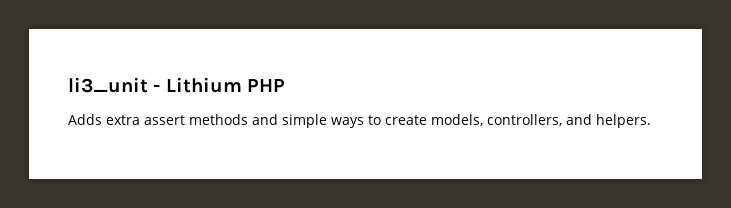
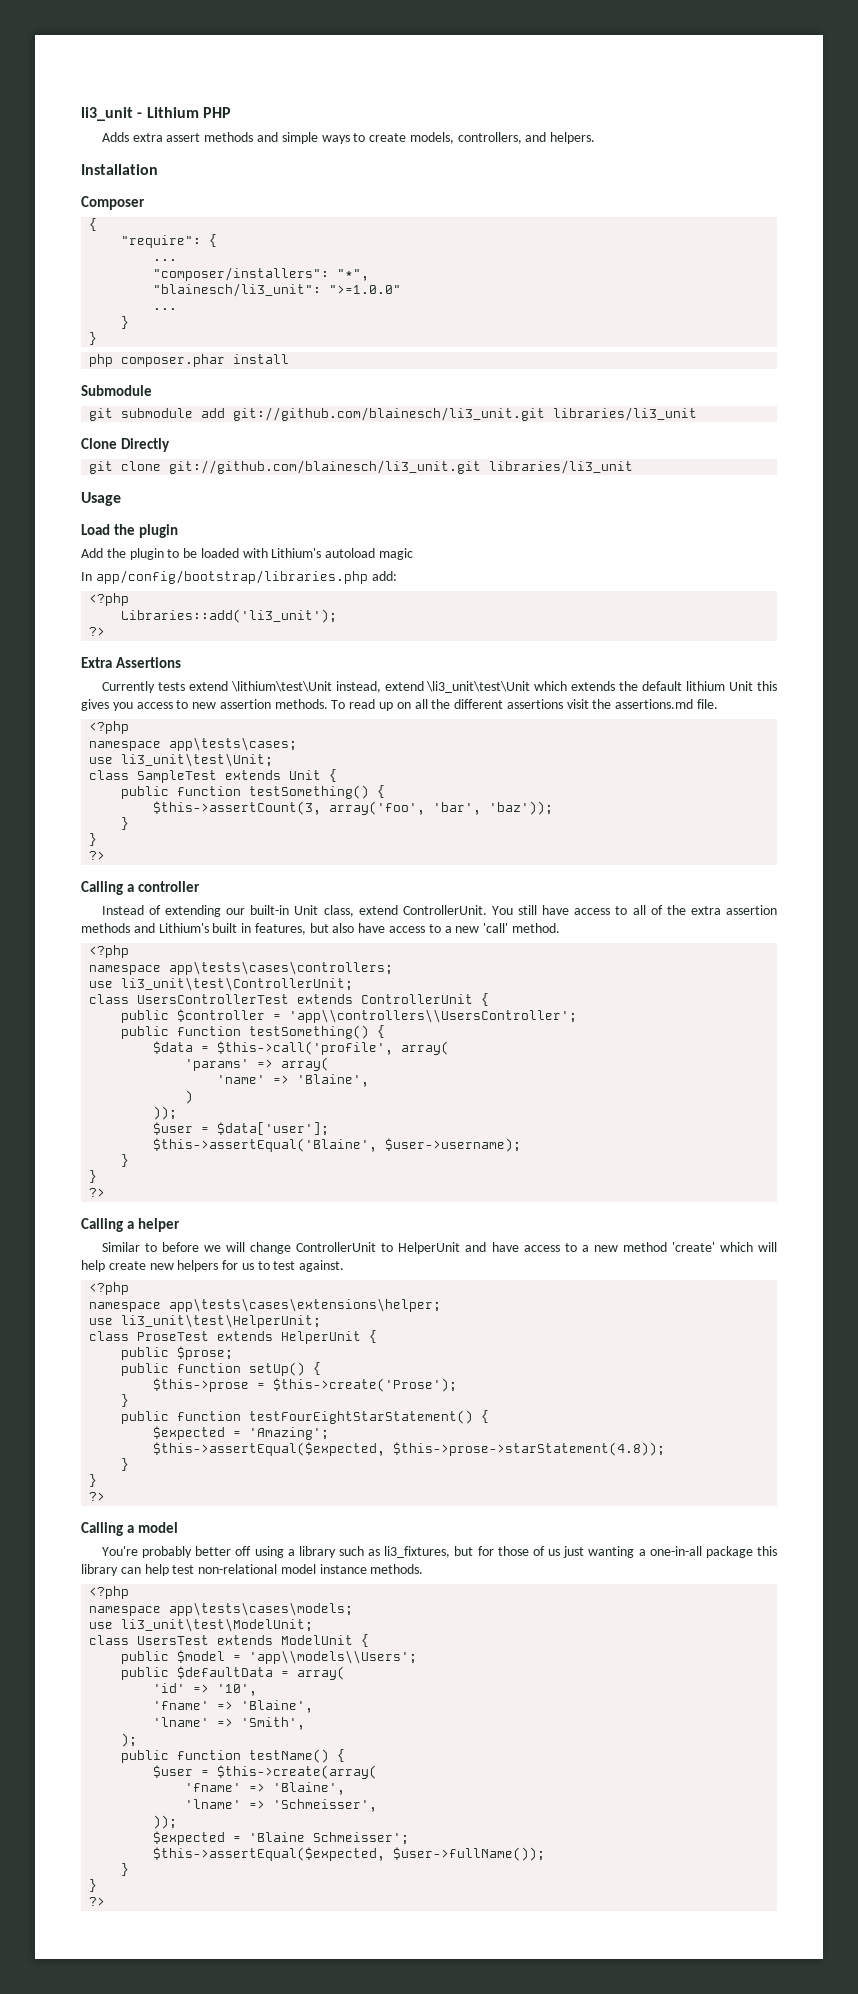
+ Installation
+ Composer
+ {
+ "require": {
+ ...
+ "composer/installers": "*",
+ "blainesch/li3_unit": ">=1.0.0"
+ ...
+ }
+ }
+ php composer.phar install
+ Submodule
+ git submodule add git://github.com/blainesch/li3_unit.git libraries/li3_unit
+ Clone Directly
+ git clone git://github.com/blainesch/li3_unit.git libraries/li3_unit
+ Usage
+ Load the plugin
+ Add the plugin to be loaded with Lithium's autoload magic
+ In app/config/bootstrap/libraries.php add:
+ <?php
+ Libraries::add('li3_unit');
+ ?>
+ Extra Assertions
+ Currently tests extend \lithium\test\Unit instead, extend \li3_unit\test\Unit which extends the default lithium Unit this gives you access to new assertion methods. To read up on all the different assertions visit the assertions.md file.
+ <?php
+ namespace app\tests\cases;
+ use li3_unit\test\Unit;
+ class SampleTest extends Unit {
+ public function testSomething() {
+ $this->assertCount(3, array('foo', 'bar', 'baz'));
+ }
+ }
+ ?>
+ Calling a controller
+ Instead of extending our built-in Unit class, extend ControllerUnit. You still have access to all of the extra assertion methods and Lithium's built in features, but also have access to a new 'call' method.
+ <?php
+ namespace app\tests\cases\controllers;
+ use li3_unit\test\ControllerUnit;
+ class UsersControllerTest extends ControllerUnit {
+ public $controller = 'app\\controllers\\UsersController';
+ public function testSomething() {
+ $data = $this->call('profile', array(
+ 'params' => array(
+ 'name' => 'Blaine',
+ )
+ ));
+ $user = $data['user'];
+ $this->assertEqual('Blaine', $user->username);
+ }
+ }
+ ?>
+ Calling a helper
+ Similar to before we will change ControllerUnit to HelperUnit and have access to a new method 'create' which will help create new helpers for us to test against.
+ <?php
+ namespace app\tests\cases\extensions\helper;
+ use li3_unit\test\HelperUnit;
+ class ProseTest extends HelperUnit {
+ public $prose;
+ public function setUp() {
+ $this->prose = $this->create('Prose');
+ }
+ public function testFourEightStarStatement() {
+ $expected = 'Amazing';
+ $this->assertEqual($expected, $this->prose->starStatement(4.8));
+ }
+ }
+ ?>
+ Calling a model
+ You're probably better off using a library such as li3_fixtures, but for those of us just wanting a one-in-all package this library can help test non-relational model instance methods.
+ <?php
+ namespace app\tests\cases\models;
+ use li3_unit\test\ModelUnit;
+ class UsersTest extends ModelUnit {
+ public $model = 'app\\models\\Users';
+ public $defaultData = array(
+ 'id' => '10',
+ 'fname' => 'Blaine',
+ 'lname' => 'Smith',
+ );
+ public function testName() {
+ $user = $this->create(array(
+ 'fname' => 'Blaine',
+ 'lname' => 'Schmeisser',
+ ));
+ $expected = 'Blaine Schmeisser';
+ $this->assertEqual($expected, $user->fullName());
+ }
+ }
+ ?>

